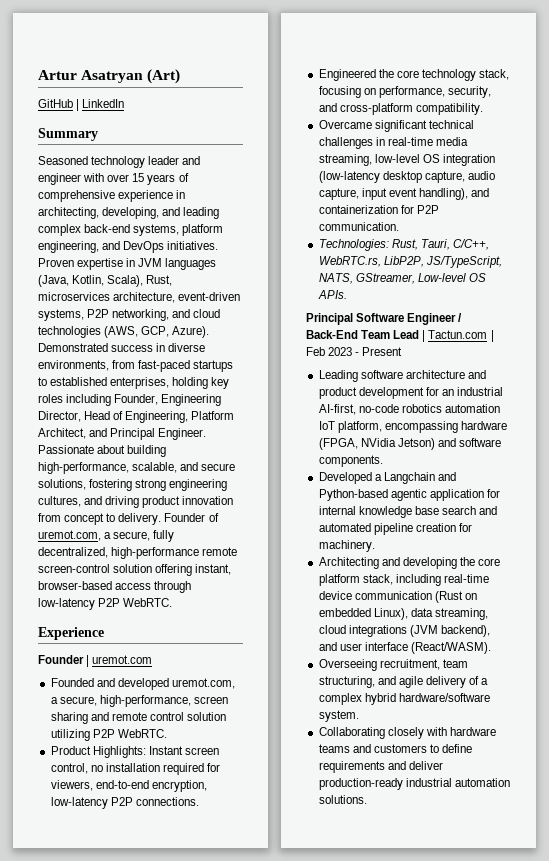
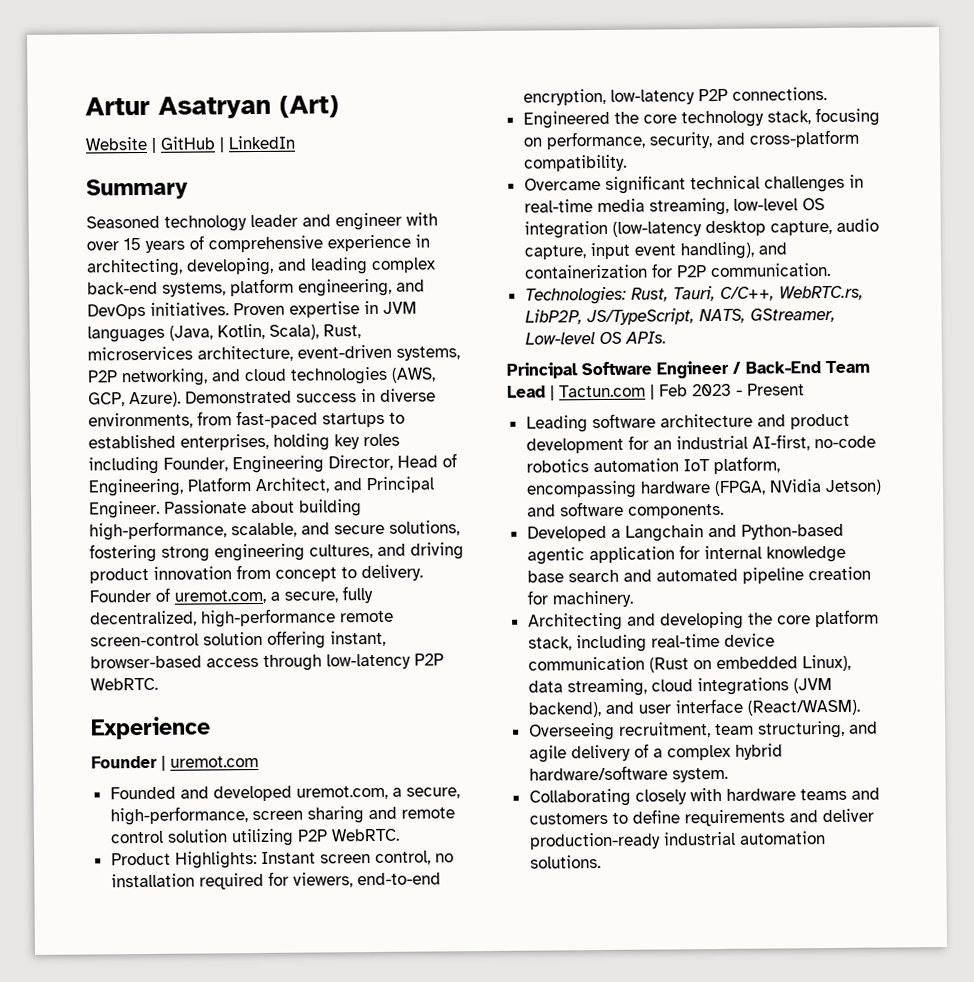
- GitHub | LinkedIn
+ Website | GitHub | LinkedIn

